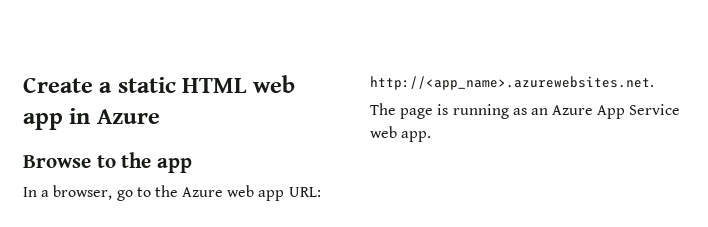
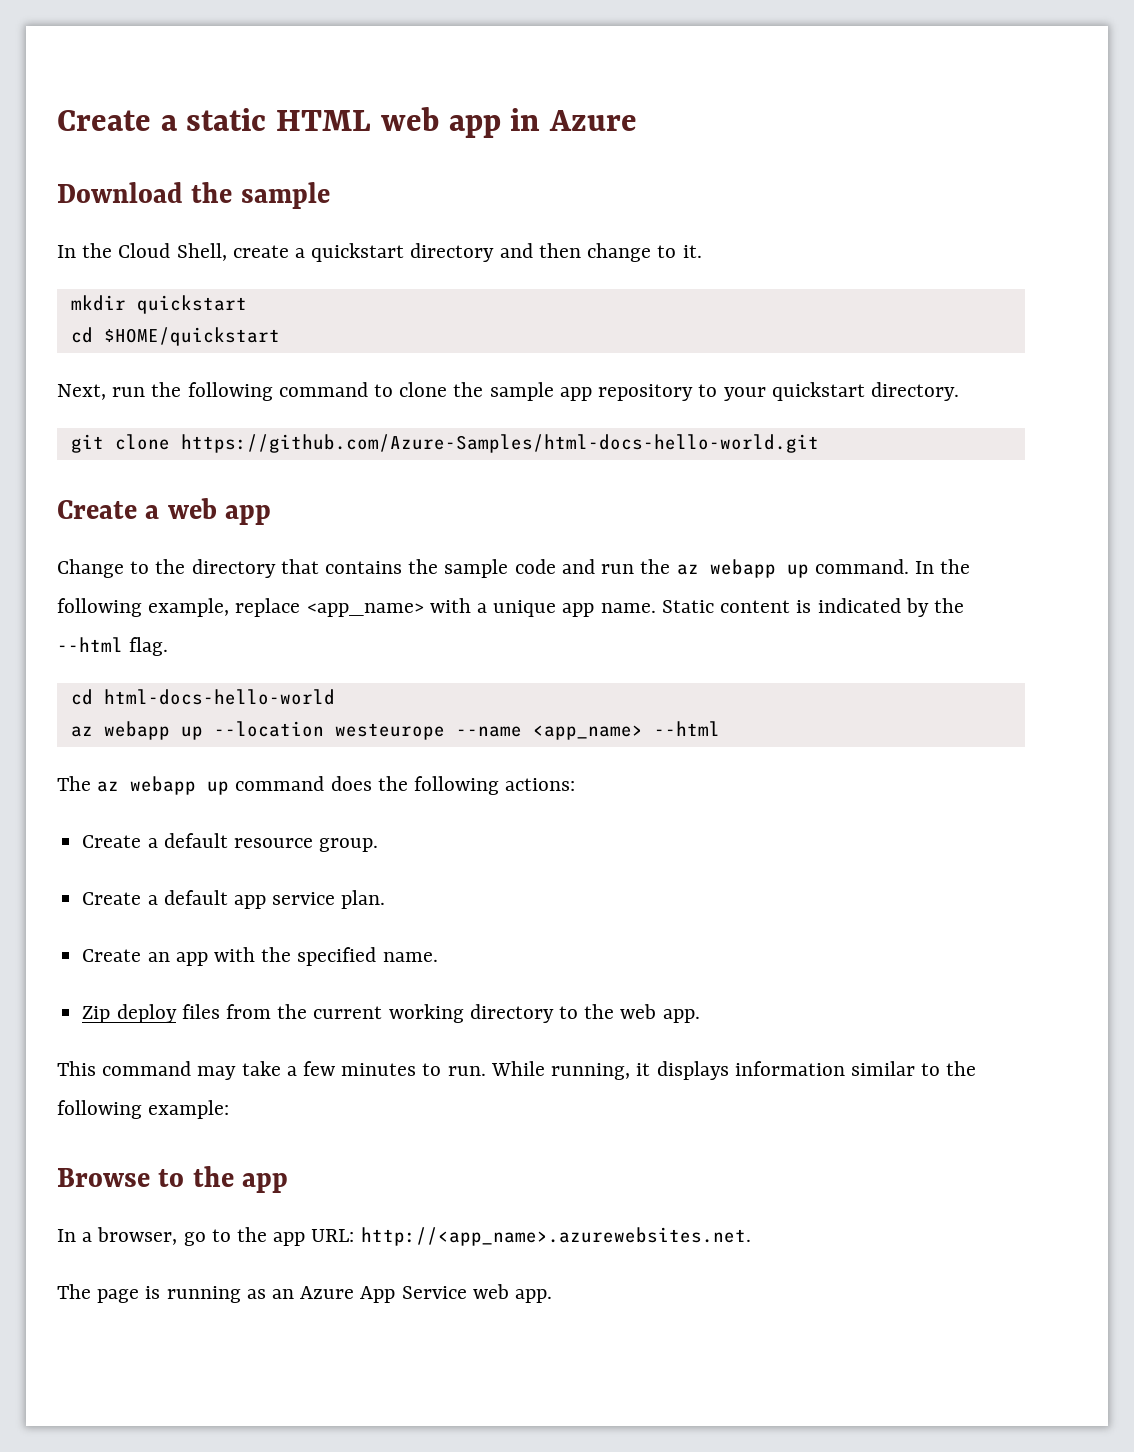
+ Download the sample
+ In the Cloud Shell, create a quickstart directory and then change to it.
+ mkdir quickstart
+ cd $HOME/quickstart
+ Next, run the following command to clone the sample app repository to your quickstart directory.
+ git clone https://github.com/Azure-Samples/html-docs-hello-world.git
+ Create a web app
+ Change to the directory that contains the sample code and run the az webapp up command. In the following example, replace <app_name> with a unique app name. Static content is indicated by the --html flag.
+ cd html-docs-hello-world
+ az webapp up --location westeurope --name <app_name> --html
+ The az webapp up command does the following actions:
+ Create a default resource group.
+ Create a default app service plan.
+ Create an app with the specified name.
+ Zip deploy files from the current working directory to the web app.
+ This command may take a few minutes to run. While running, it displays information similar to the following example:
- In a browser, go to the Azure web app URL: http://<app_name>.azurewebsites.net.
+ In a browser, go to the app URL: http://<app_name>.azurewebsites.net.

